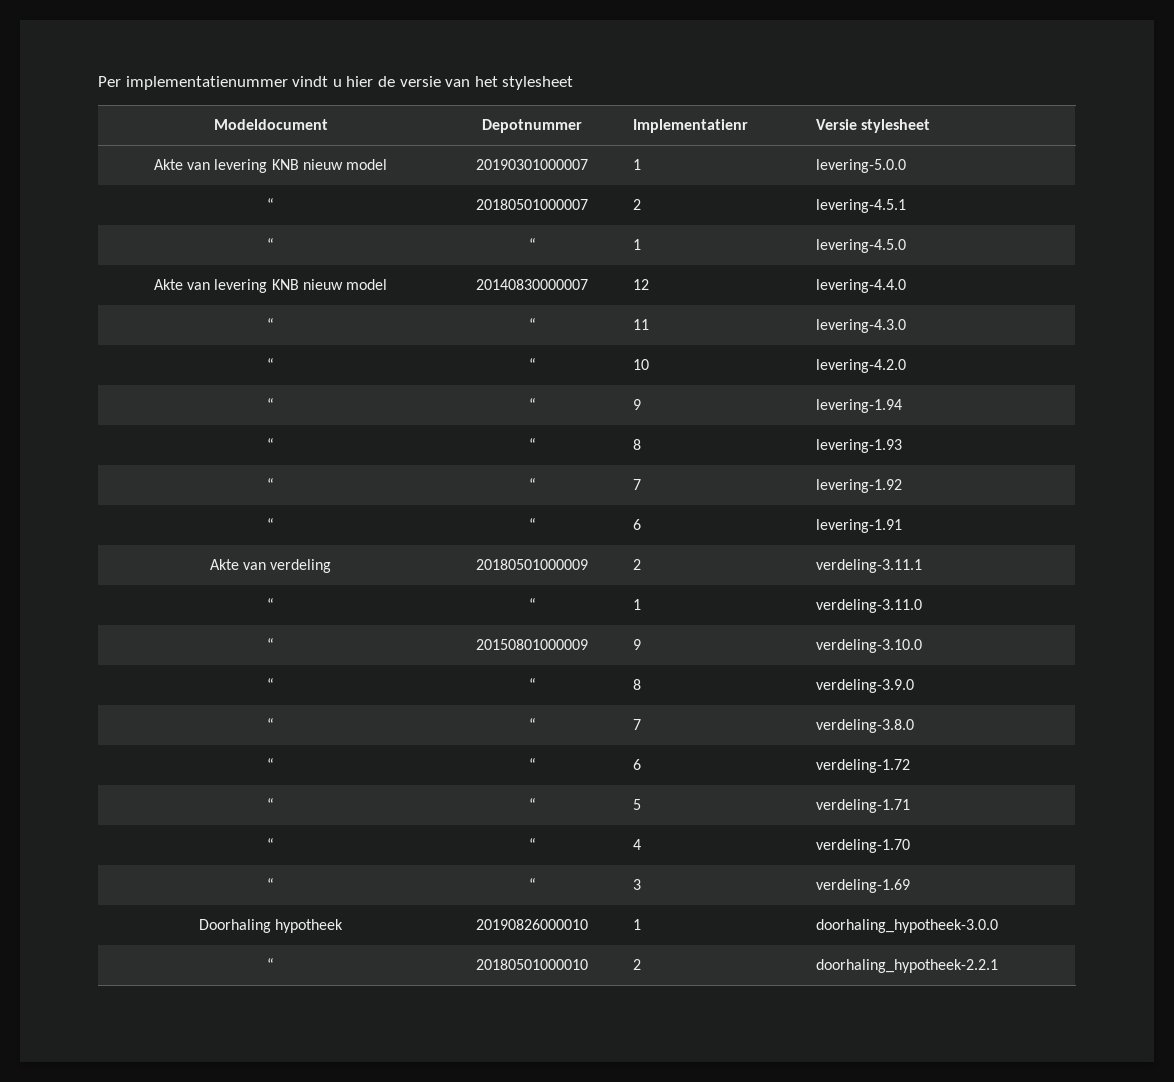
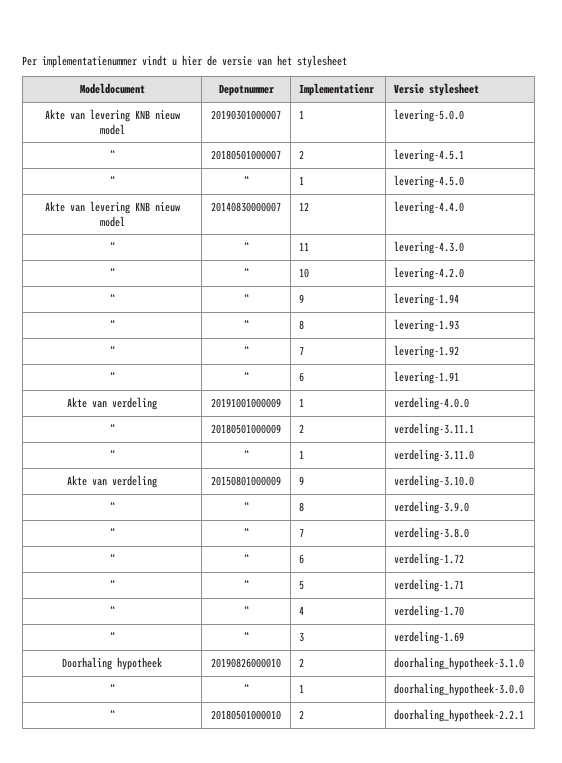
- Akte van verdeling | 20180501000009 | 2 | verdeling-3.11.1
+ Akte van verdeling | 20191001000009 | 1 | verdeling-4.0.0
+ “ | 20180501000009 | 2 | verdeling-3.11.1
- “ | 20150801000009 | 9 | verdeling-3.10.0
+ Akte van verdeling | 20150801000009 | 9 | verdeling-3.10.0
- Doorhaling hypotheek | 20190826000010 | 1 | doorhaling_hypotheek-3.0.0
+ Doorhaling hypotheek | 20190826000010 | 2 | doorhaling_hypotheek-3.1.0
+ “ | “ | 1 | doorhaling_hypotheek-3.0.0

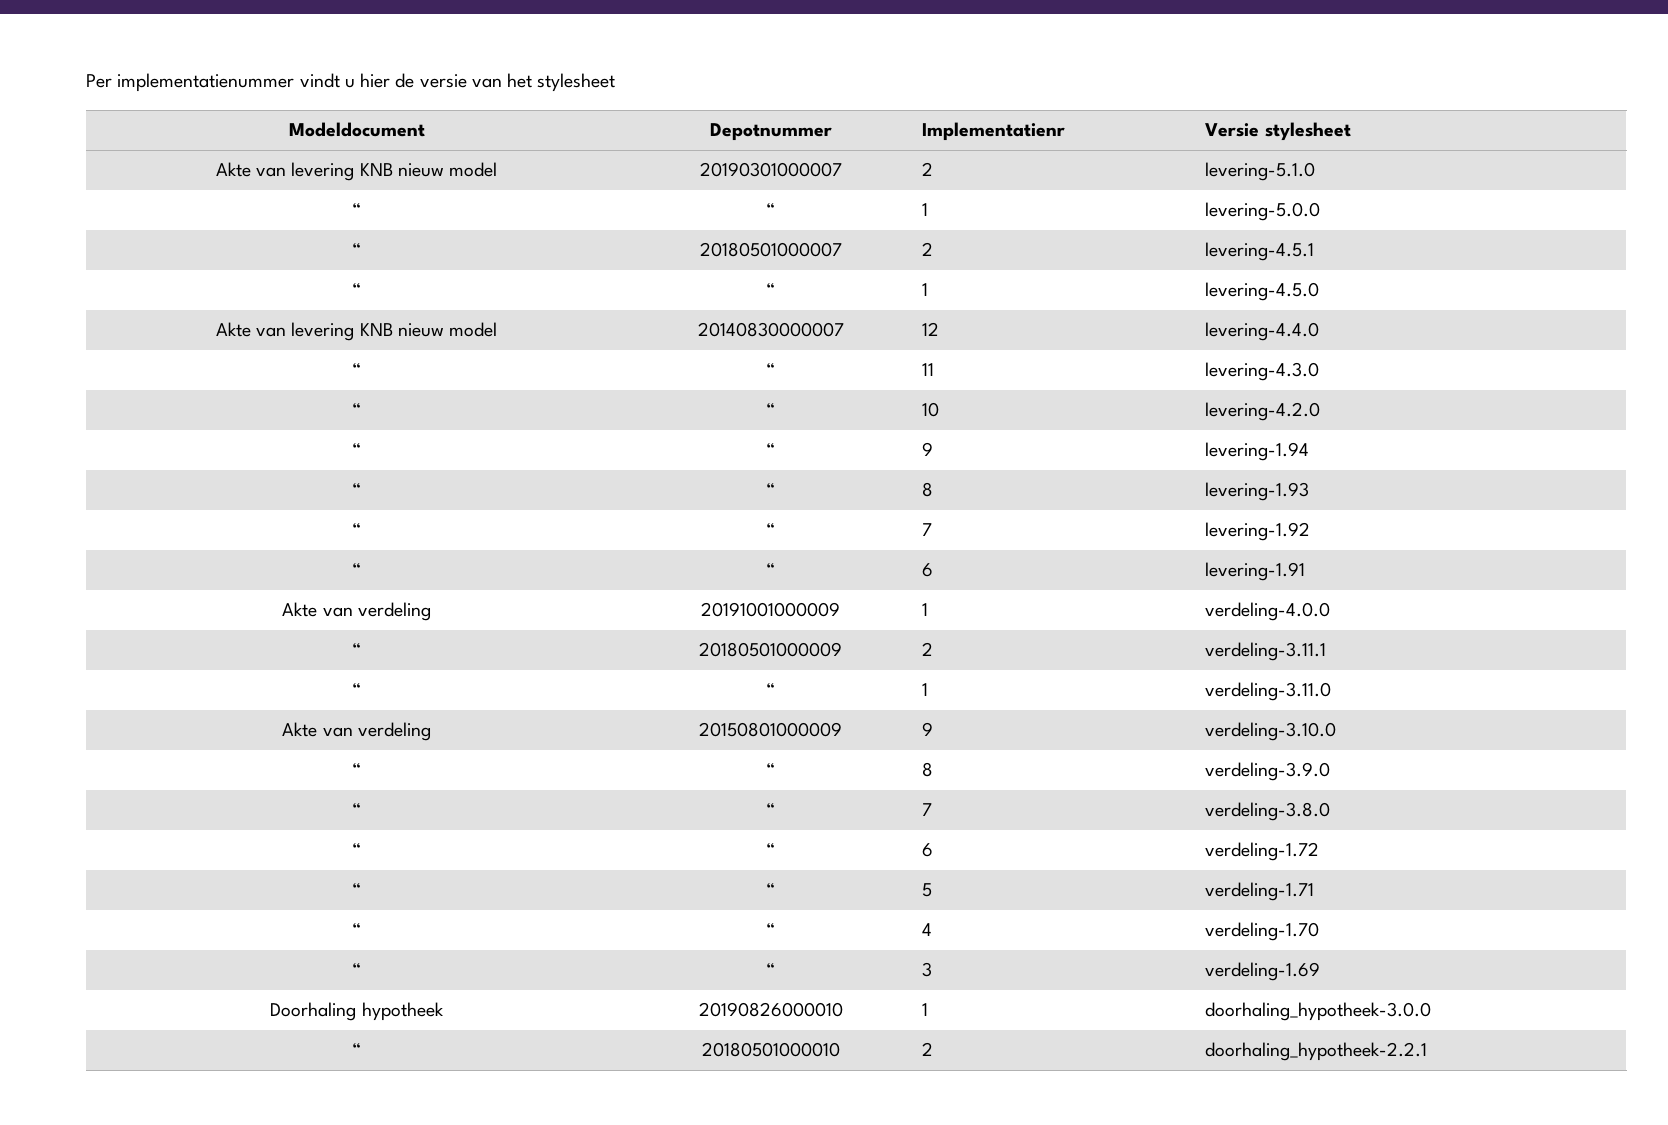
- Akte van levering KNB nieuw model | 20190301000007 | 1 | levering-5.0.0
+ Akte van levering KNB nieuw model | 20190301000007 | 2 | levering-5.1.0
+ “ | “ | 1 | levering-5.0.0
- Doorhaling hypotheek | 20190826000010 | 2 | doorhaling_hypotheek-3.1.0
- “ | “ | 1 | doorhaling_hypotheek-3.0.0
+ Doorhaling hypotheek | 20190826000010 | 1 | doorhaling_hypotheek-3.0.0

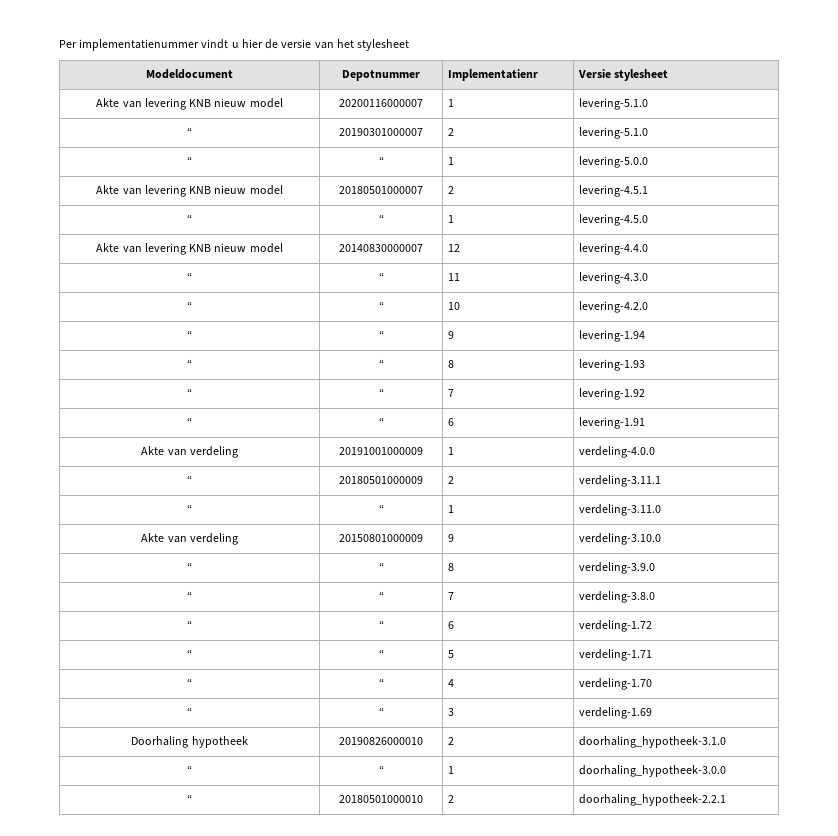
- Akte van levering KNB nieuw model | 20190301000007 | 2 | levering-5.1.0
+ Akte van levering KNB nieuw model | 20200116000007 | 1 | levering-5.1.0
+ “ | 20190301000007 | 2 | levering-5.1.0
- “ | 20180501000007 | 2 | levering-4.5.1
+ Akte van levering KNB nieuw model | 20180501000007 | 2 | levering-4.5.1
- Doorhaling hypotheek | 20190826000010 | 1 | doorhaling_hypotheek-3.0.0
+ Doorhaling hypotheek | 20190826000010 | 2 | doorhaling_hypotheek-3.1.0
+ “ | “ | 1 | doorhaling_hypotheek-3.0.0

